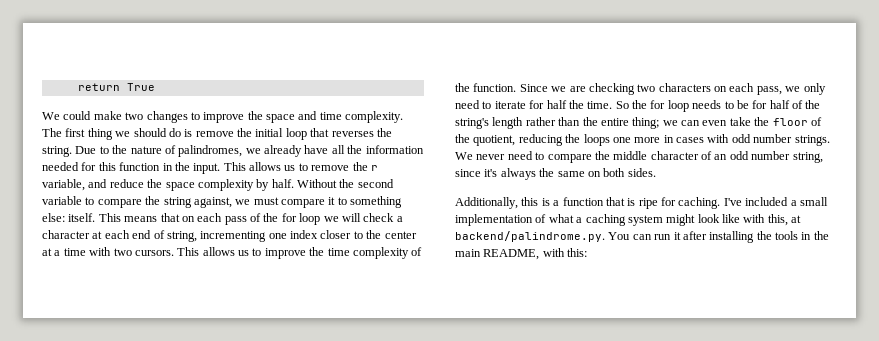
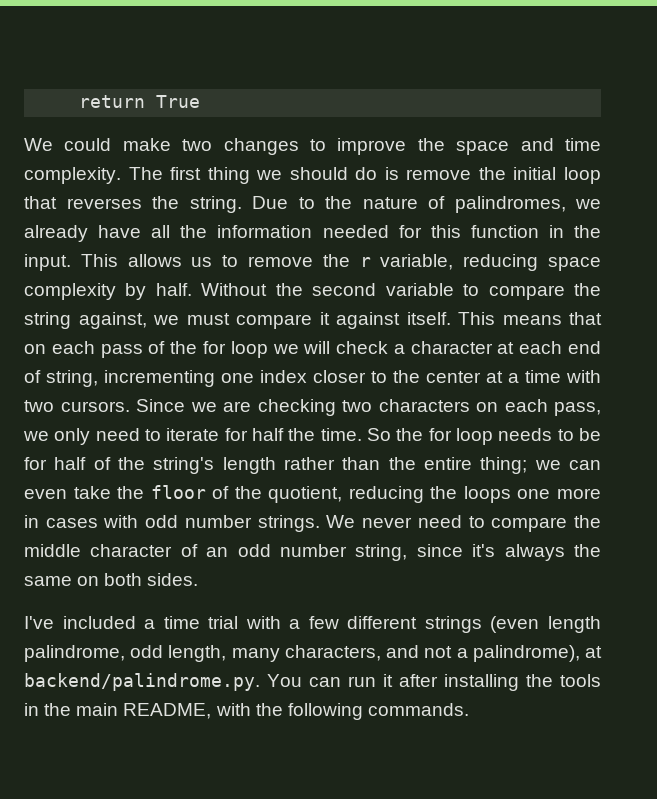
- This allows us to remove the r variable, and reduce the space complexity by half.
+ This allows us to remove the r variable, reducing space complexity by half.
- Without the second variable to compare the string against, we must compare it to something else: itself.
+ Without the second variable to compare the string against, we must compare it against itself.
- This allows us to improve the time complexity of the function.
- Additionally, this is a function that is ripe for caching. I've included a small implementation of what a caching system might look like with this, at backend/palindrome.py. You can run it after installing the tools in the main README, with this:
+ I've included a time trial with a few different strings (even length palindrome, odd length, many characters, and not a palindrome), at backend/palindrome.py. You can run it after installing the tools in the main README, with the following commands.

